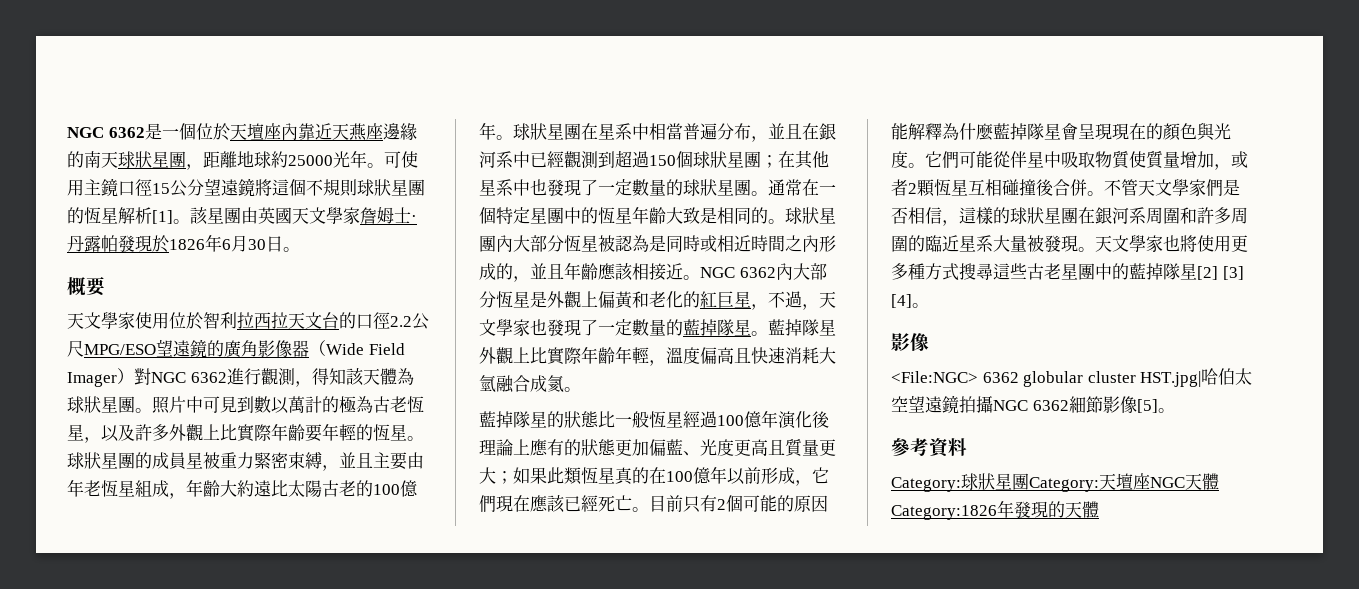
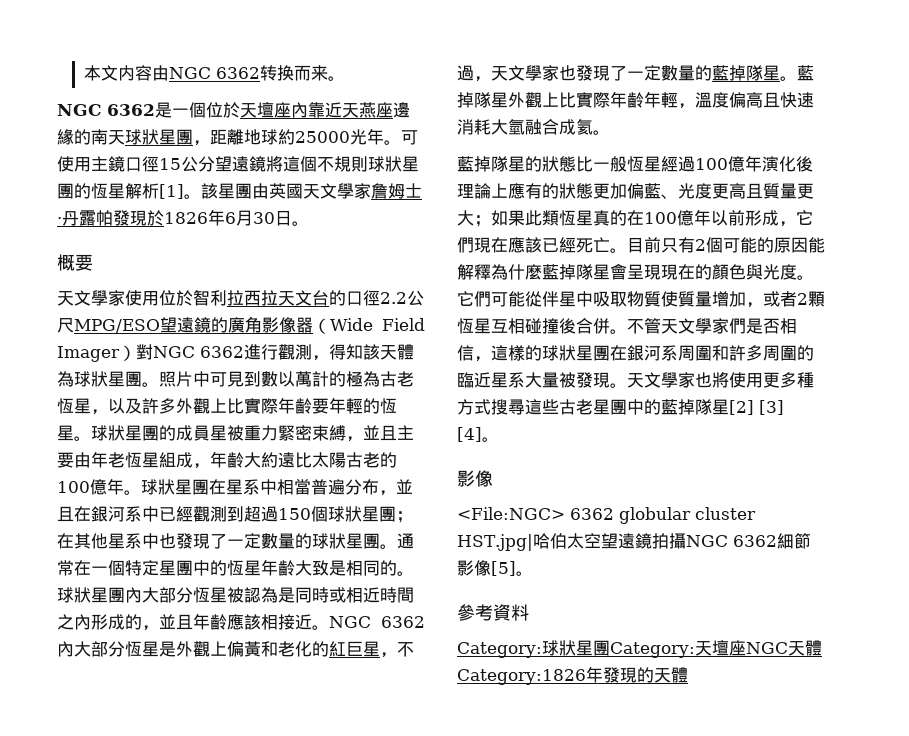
+ 本文内容由NGC 6362转换而来。

